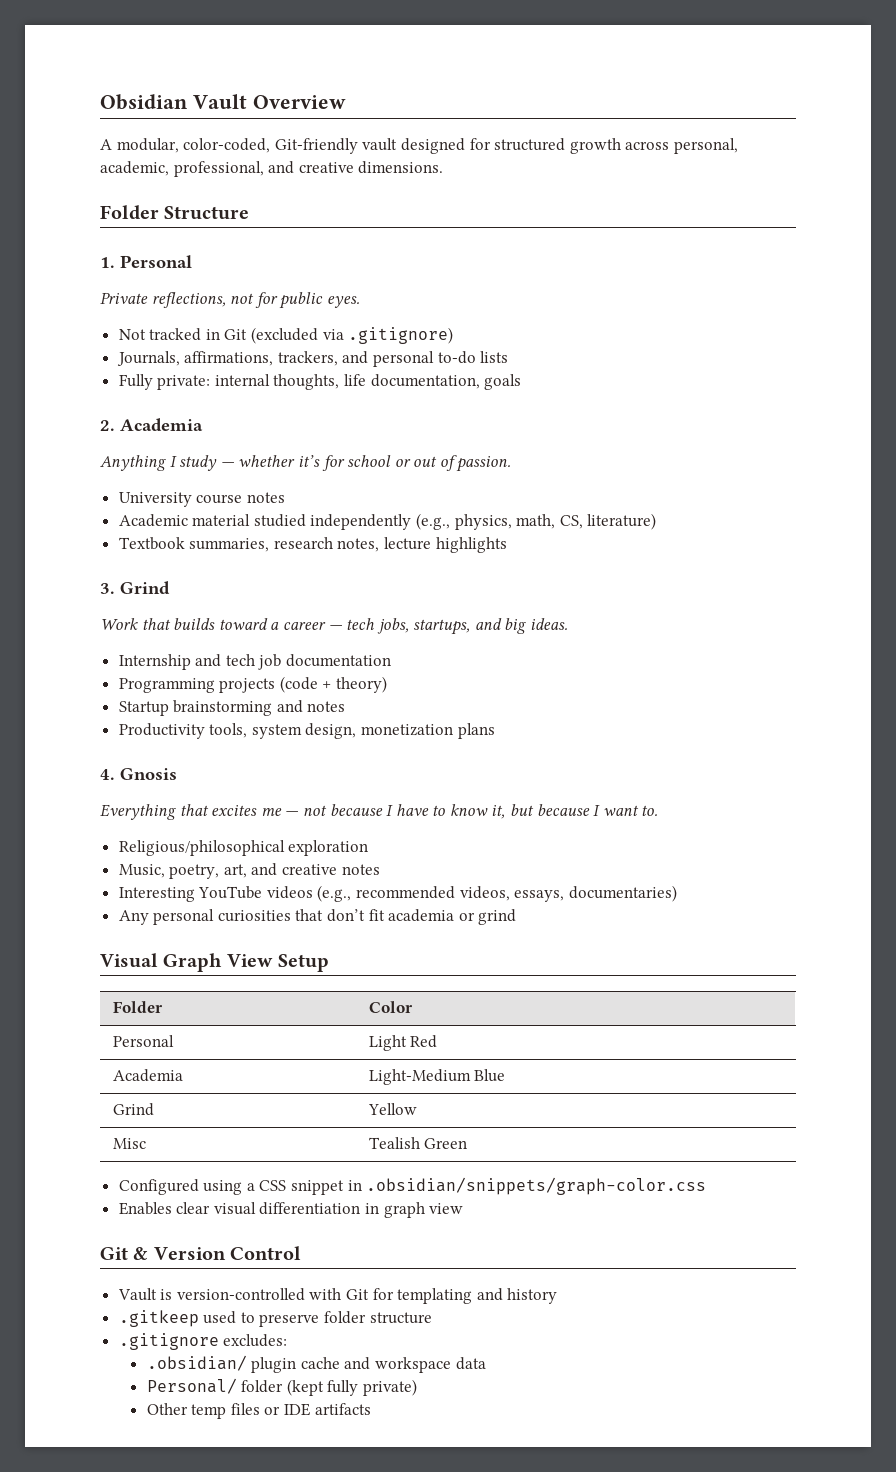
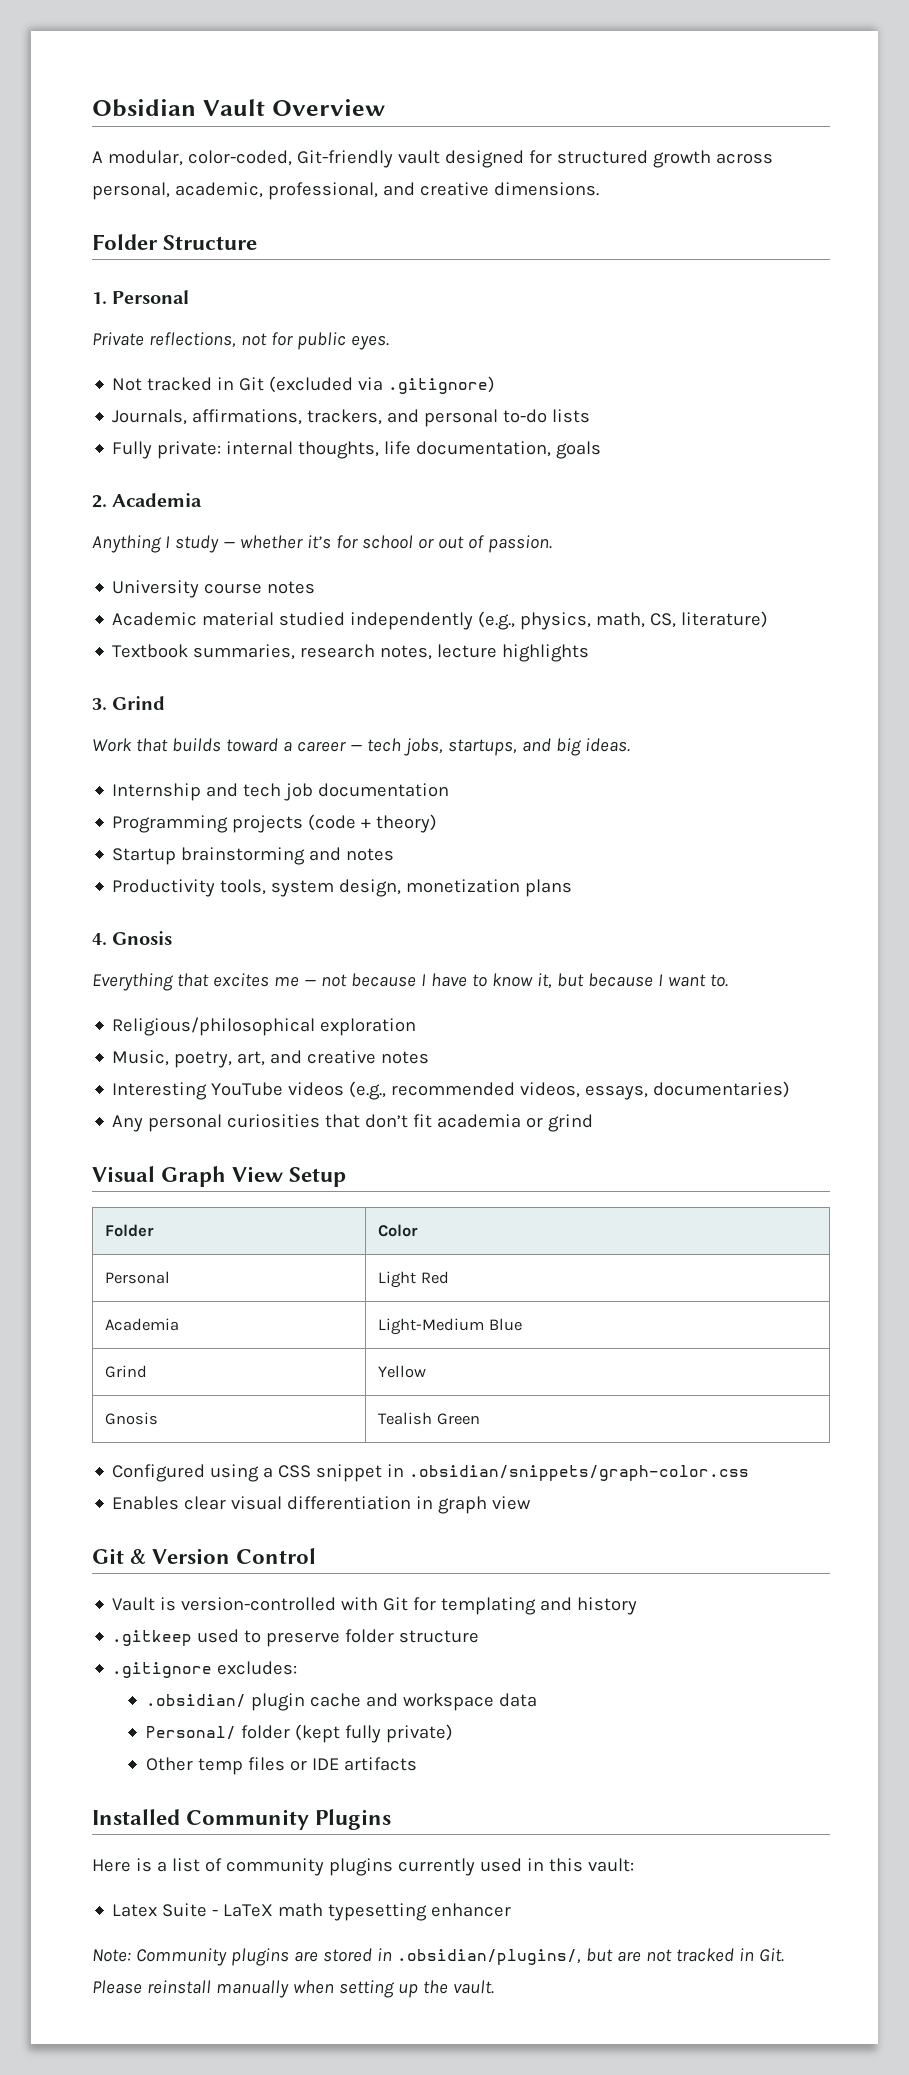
- Misc | Tealish Green
+ Gnosis | Tealish Green
+ Installed Community Plugins
+ Here is a list of community plugins currently used in this vault:
+ Latex Suite - LaTeX math typesetting enhancer
+ Note: Community plugins are stored in .obsidian/plugins/, but are not tracked in Git. Please reinstall manually when setting up the vault.

